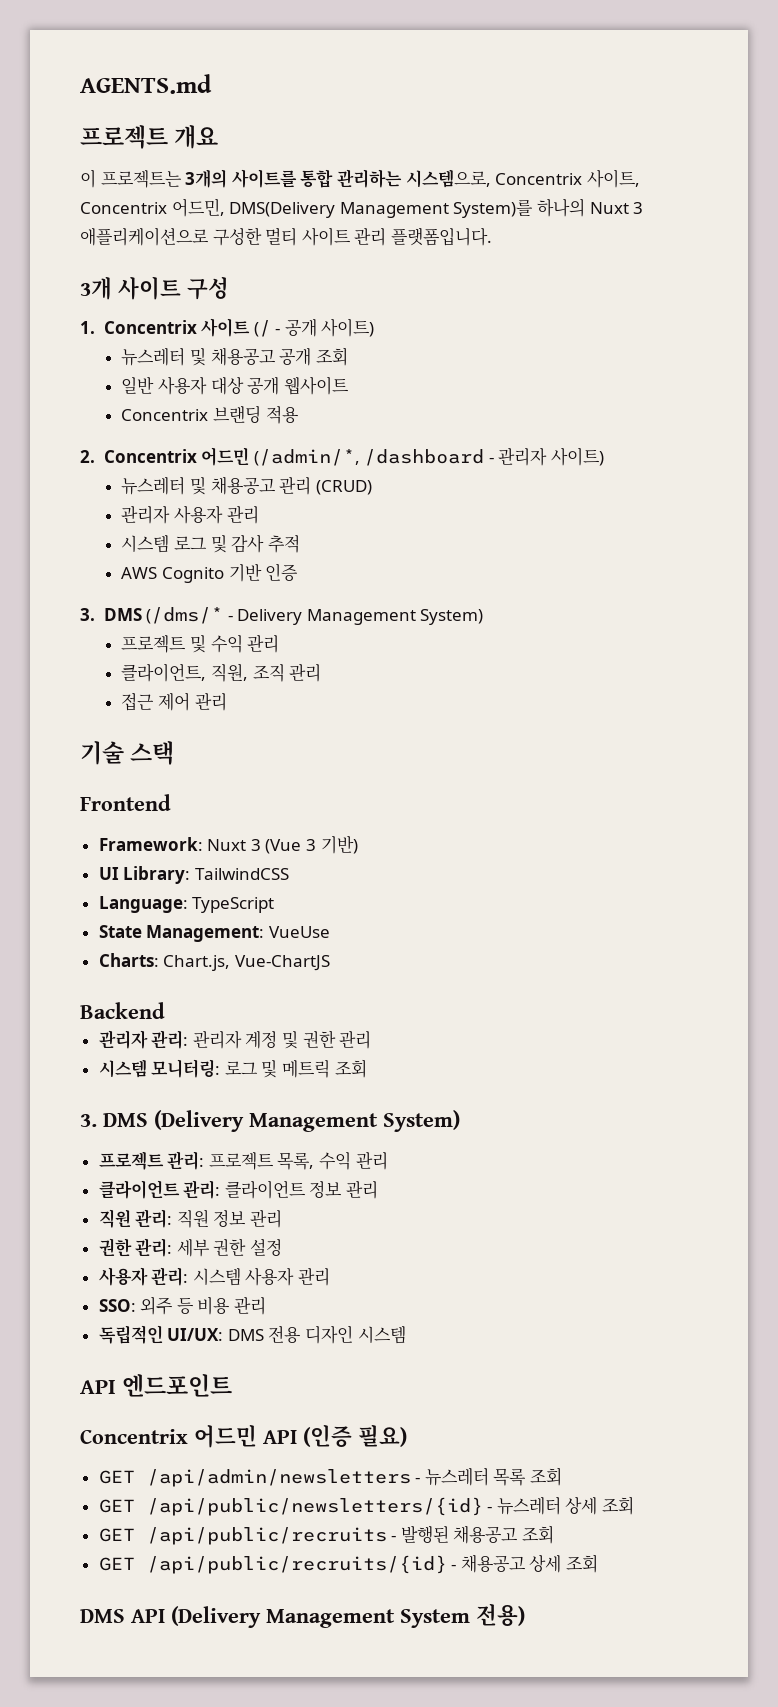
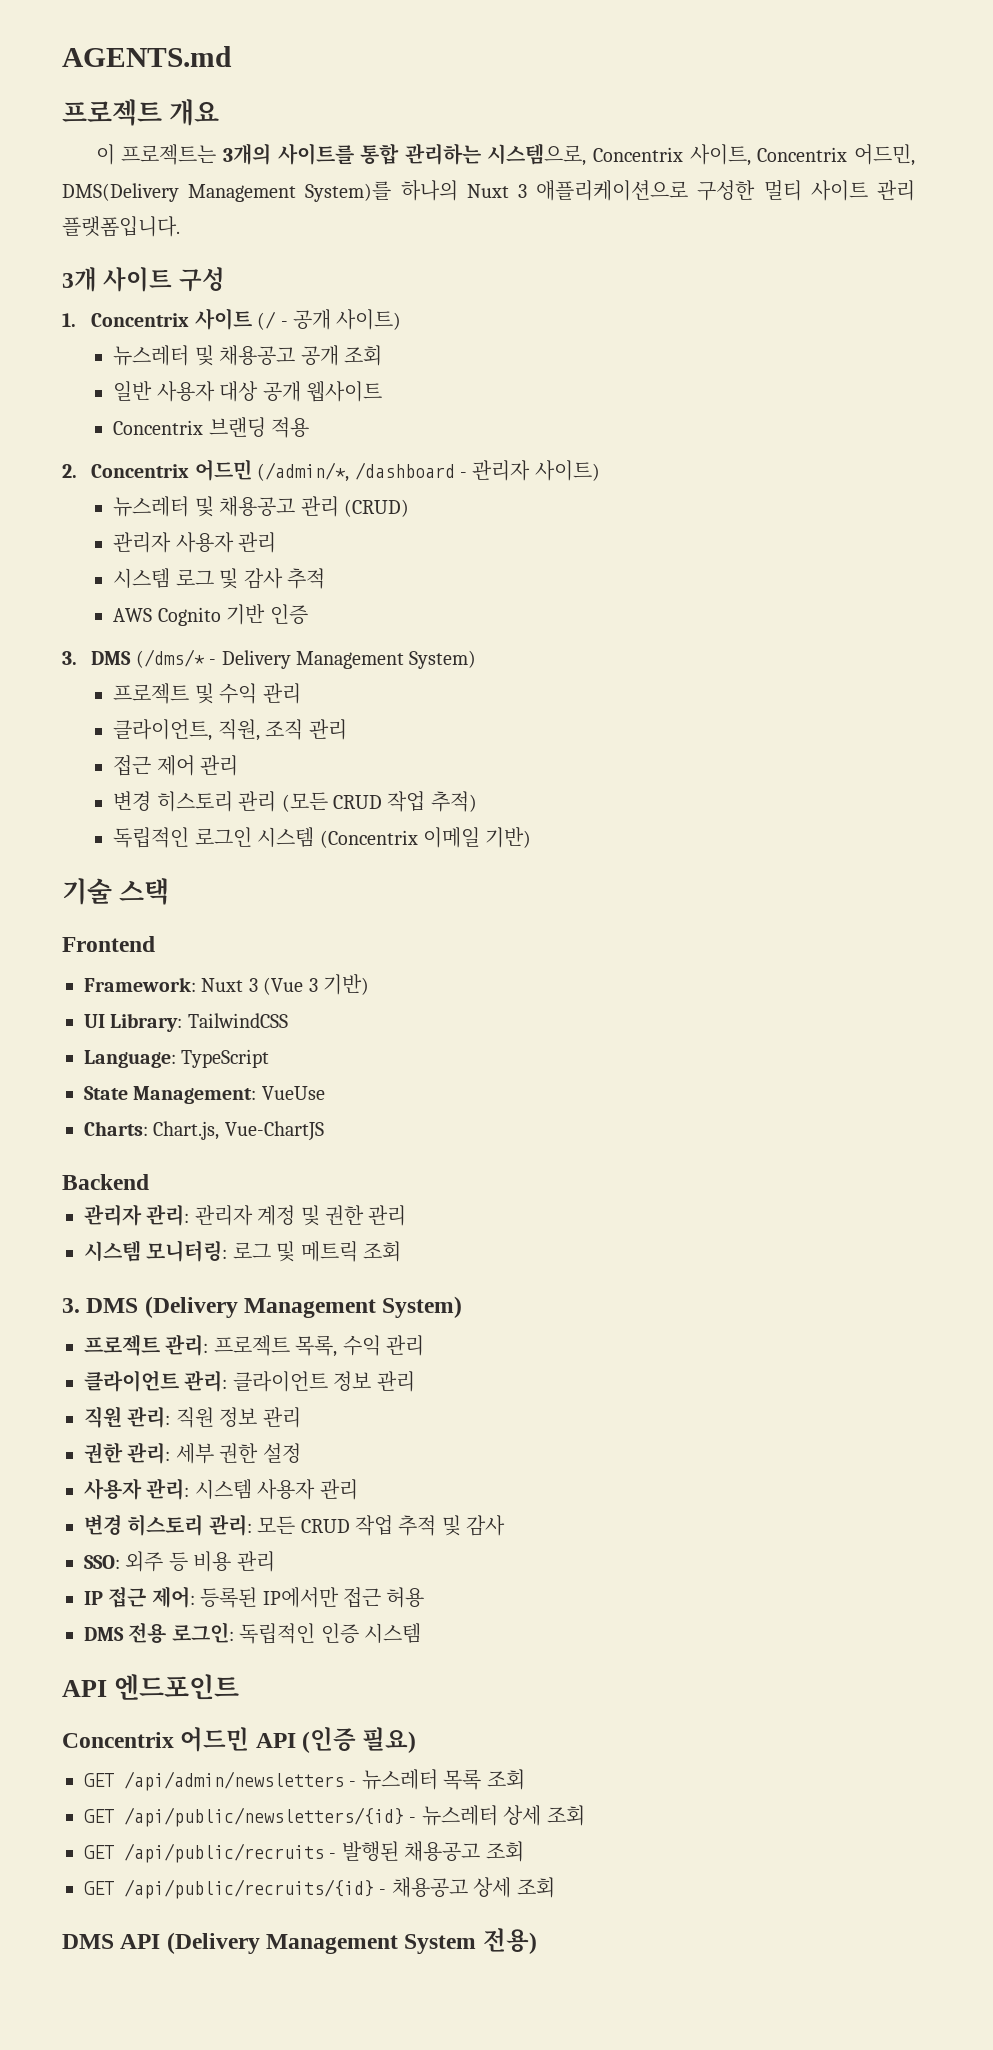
+ 변경 히스토리 관리 (모든 CRUD 작업 추적)
+ 독립적인 로그인 시스템 (Concentrix 이메일 기반)
+ 변경 히스토리 관리: 모든 CRUD 작업 추적 및 감사
- 독립적인 UI/UX: DMS 전용 디자인 시스템
+ IP 접근 제어: 등록된 IP에서만 접근 허용
+ DMS 전용 로그인: 독립적인 인증 시스템

